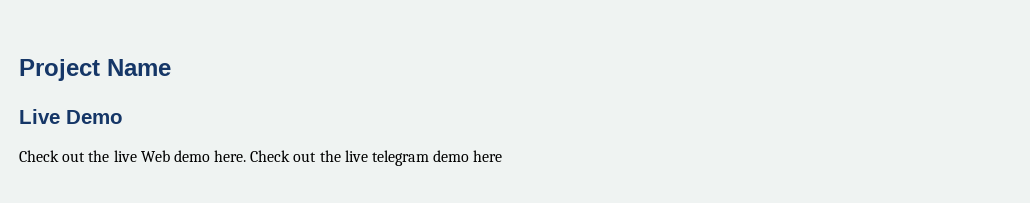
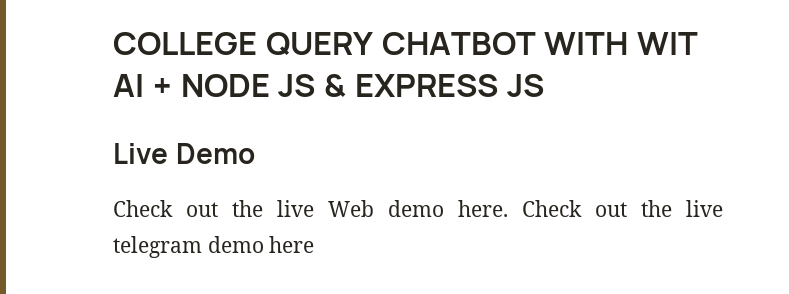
- Project Name
+ COLLEGE QUERY CHATBOT WITH WIT AI + NODE JS & EXPRESS JS

